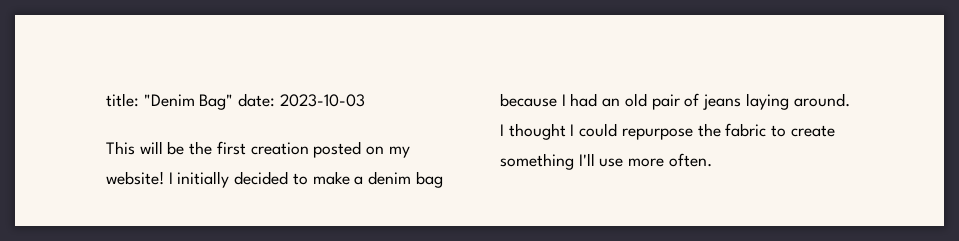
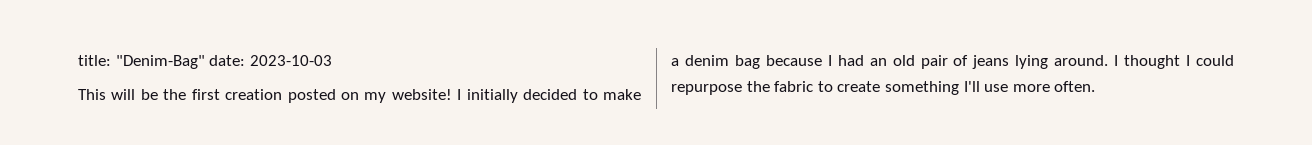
- title: "Denim Bag" date: 2023-10-03
+ title: "Denim-Bag" date: 2023-10-03
- I initially decided to make a denim bag because I had an old pair of jeans laying around.
+ I initially decided to make a denim bag because I had an old pair of jeans lying around.

